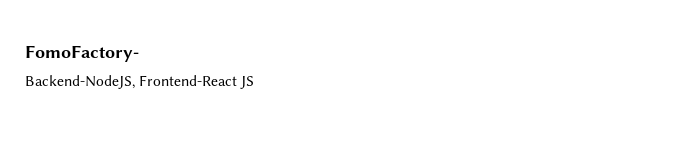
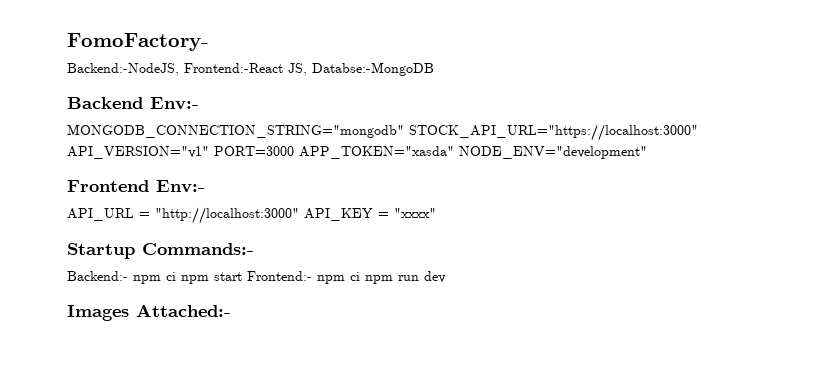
- Backend-NodeJS, Frontend-React JS
+ Backend:-NodeJS, Frontend:-React JS, Databse:-MongoDB
+ Backend Env:-
+ MONGODB_CONNECTION_STRING="mongodb" STOCK_API_URL="https://localhost:3000" API_VERSION="v1" PORT=3000 APP_TOKEN="xasda" NODE_ENV="development"
+ Frontend Env:-
+ API_URL = "http://localhost:3000" API_KEY = "xxxx"
+ Startup Commands:-
+ Backend:- npm ci npm start Frontend:- npm ci npm run dev
+ Images Attached:-

